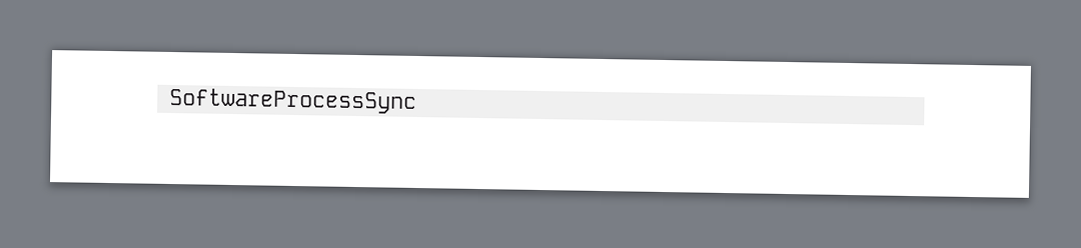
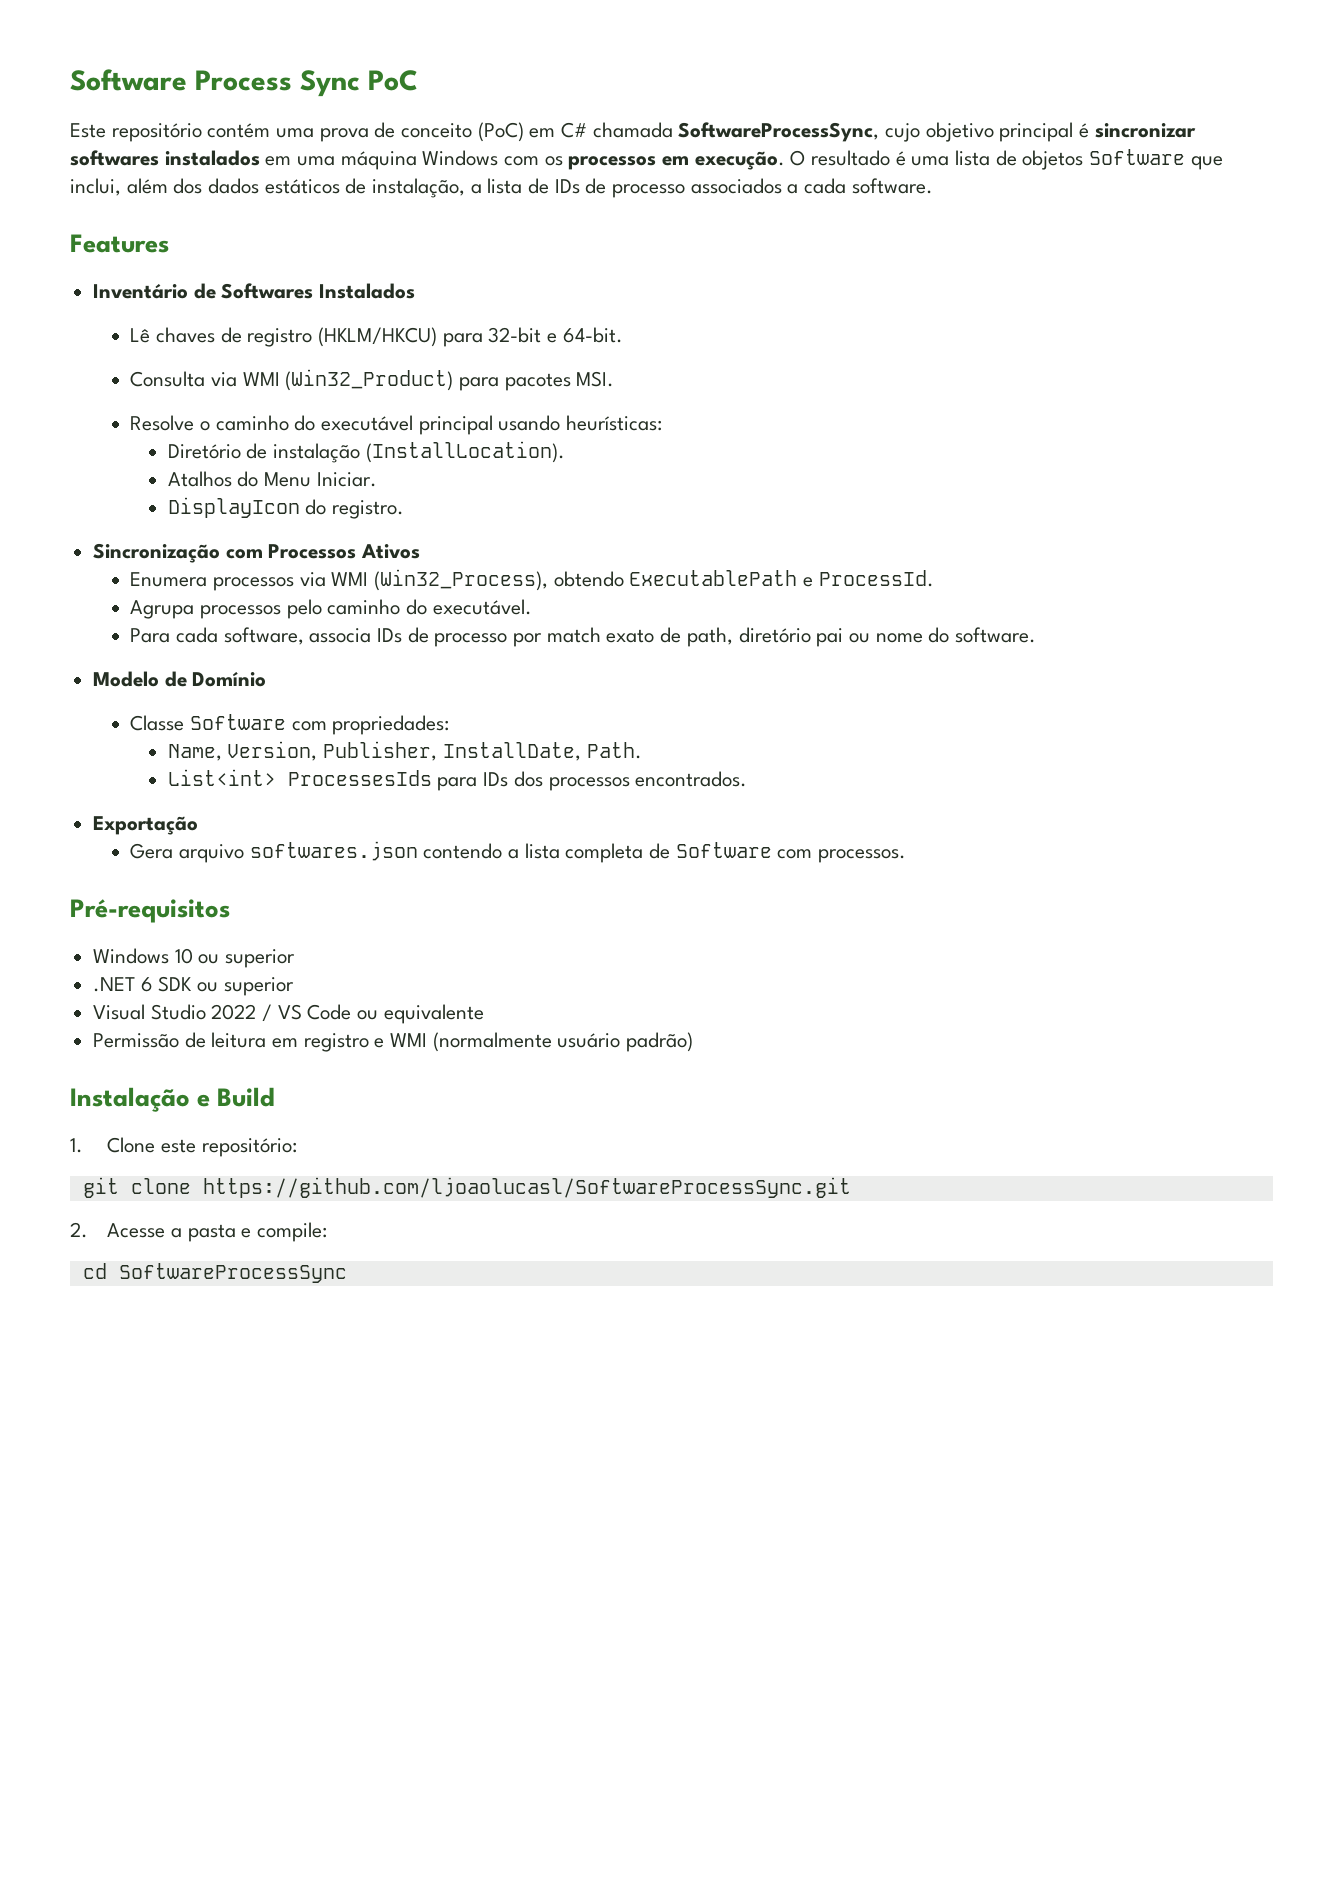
- SoftwareProcessSync
+ Software Process Sync PoC
+ Este repositório contém uma prova de conceito (PoC) em C# chamada SoftwareProcessSync, cujo objetivo principal é sincronizar softwares instalados em uma máquina Windows com os processos em execução. O resultado é uma lista de objetos Software que inclui, além dos dados estáticos de instalação, a lista de IDs de processo associados a cada software.
+ Features
+ Inventário de Softwares Instalados
+ Lê chaves de registro (HKLM/HKCU) para 32-bit e 64-bit.
+ Consulta via WMI (Win32_Product) para pacotes MSI.
+ Resolve o caminho do executável principal usando heurísticas:
+ Diretório de instalação (InstallLocation).
+ Atalhos do Menu Iniciar.
+ DisplayIcon do registro.
+ Sincronização com Processos Ativos
+ Enumera processos via WMI (Win32_Process), obtendo ExecutablePath e ProcessId.
+ Agrupa processos pelo caminho do executável.
+ Para cada software, associa IDs de processo por match exato de path, diretório pai ou nome do software.
+ Modelo de Domínio
+ Classe Software com propriedades:
+ Name, Version, Publisher, InstallDate, Path.
+ List<int> ProcessesIds para IDs dos processos encontrados.
+ Exportação
+ Gera arquivo softwares.json contendo a lista completa de Software com processos.
+ Pré-requisitos
+ Windows 10 ou superior
+ .NET 6 SDK ou superior
+ Visual Studio 2022 / VS Code ou equivalente
+ Permissão de leitura em registro e WMI (normalmente usuário padrão)
+ Instalação e Build
+ 1. Clone este repositório:
+ git clone https://github.com/ljoaolucasl/SoftwareProcessSync.git
+ 2. Acesse a pasta e compile:
+ cd SoftwareProcessSync

